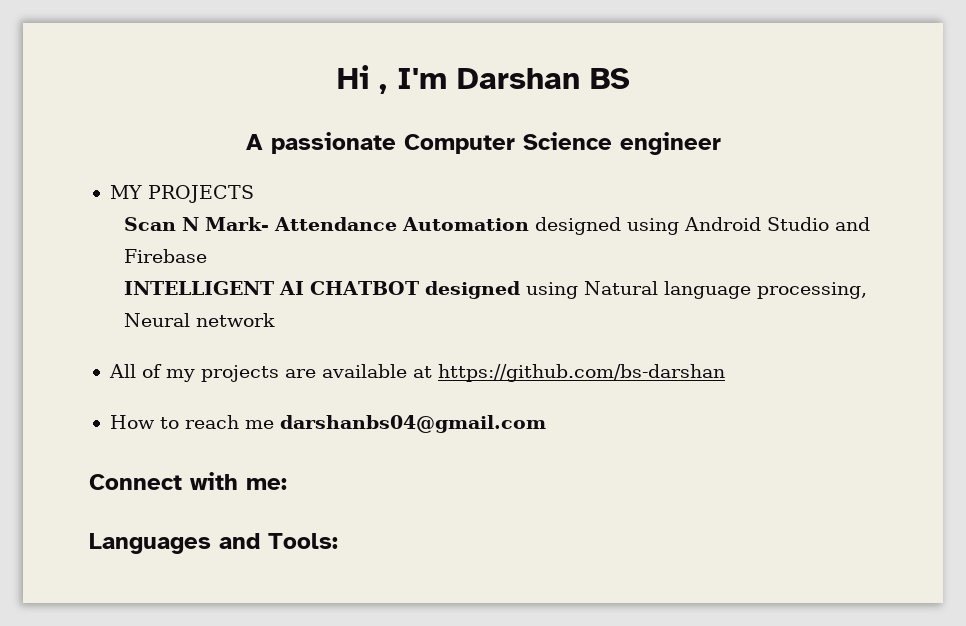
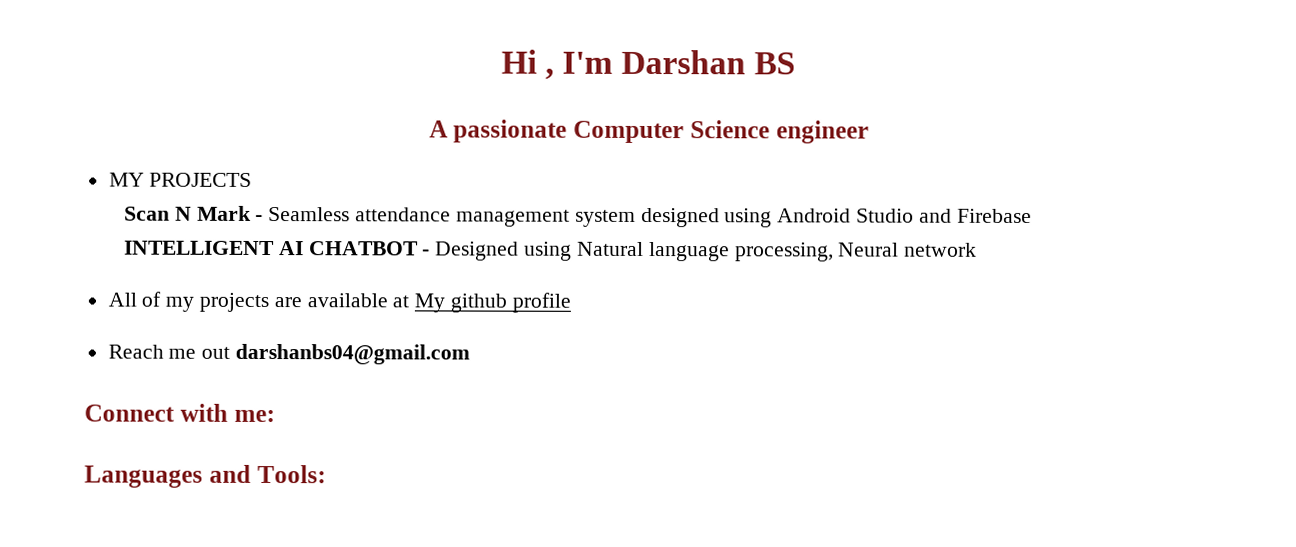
- Scan N Mark- Attendance Automation designed using Android Studio and Firebase
+ Scan N Mark - Seamless attendance management system designed using Android Studio and Firebase
- INTELLIGENT AI CHATBOT designed using Natural language processing, Neural network
+ INTELLIGENT AI CHATBOT - Designed using Natural language processing, Neural network
- All of my projects are available at https://github.com/bs-darshan
- How to reach me darshanbs04@gmail.com
+ All of my projects are available at My github profile
+ Reach me out darshanbs04@gmail.com

